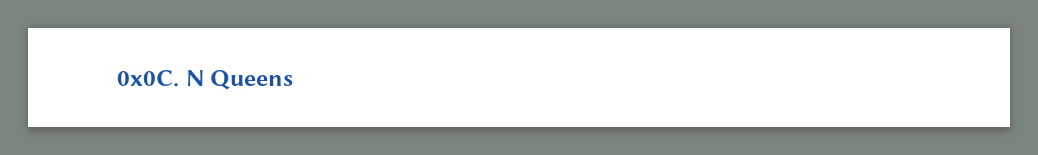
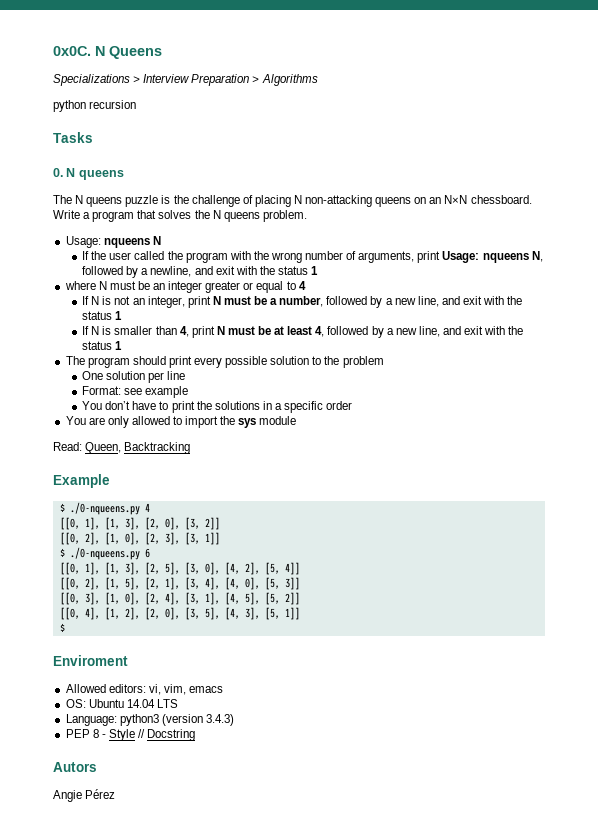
+ Specializations > Interview Preparation > Algorithms
+ python recursion
+ Tasks
+ 0. N queens
+ The N queens puzzle is the challenge of placing N non-attacking queens on an N×N chessboard. Write a program that solves the N queens problem.
+ Usage: nqueens N
+ If the user called the program with the wrong number of arguments, print Usage: nqueens N, followed by a newline, and exit with the status 1
+ where N must be an integer greater or equal to 4
+ If N is not an integer, print N must be a number, followed by a new line, and exit with the status 1
+ If N is smaller than 4, print N must be at least 4, followed by a new line, and exit with the status 1
+ The program should print every possible solution to the problem
+ One solution per line
+ Format: see example
+ You don’t have to print the solutions in a specific order
+ You are only allowed to import the sys module
+ Read: Queen, Backtracking
+ Example
+ $ ./0-nqueens.py 4
+ [[0, 1], [1, 3], [2, 0], [3, 2]]
+ [[0, 2], [1, 0], [2, 3], [3, 1]]
+ $ ./0-nqueens.py 6
+ [[0, 1], [1, 3], [2, 5], [3, 0], [4, 2], [5, 4]]
+ [[0, 2], [1, 5], [2, 1], [3, 4], [4, 0], [5, 3]]
+ [[0, 3], [1, 0], [2, 4], [3, 1], [4, 5], [5, 2]]
+ [[0, 4], [1, 2], [2, 0], [3, 5], [4, 3], [5, 1]]
+ $
+ Enviroment
+ Allowed editors: vi, vim, emacs
+ OS: Ubuntu 14.04 LTS
+ Language: python3 (version 3.4.3)
+ PEP 8 - Style // Docstring
+ Autors
+ Angie Pérez

